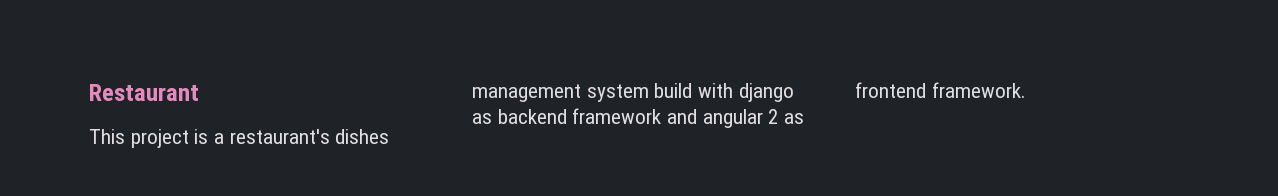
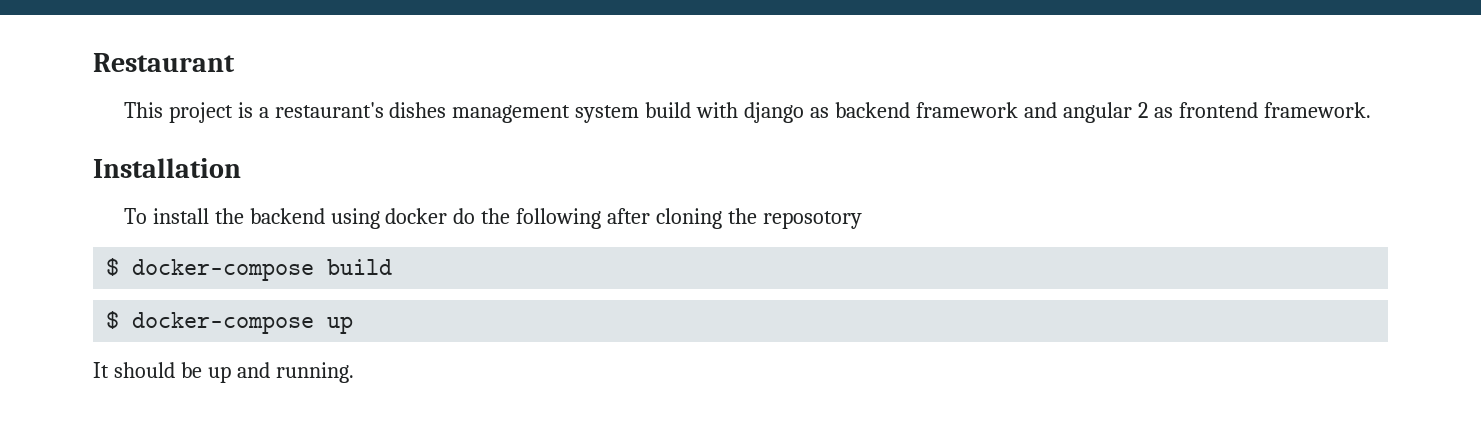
+ Installation
+ To install the backend using docker do the following after cloning the reposotory
+ $ docker-compose build
+ $ docker-compose up
+ It should be up and running.

